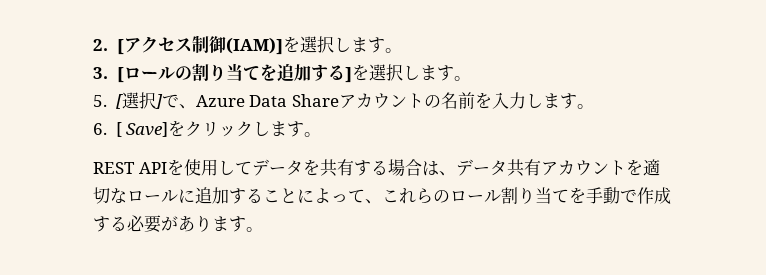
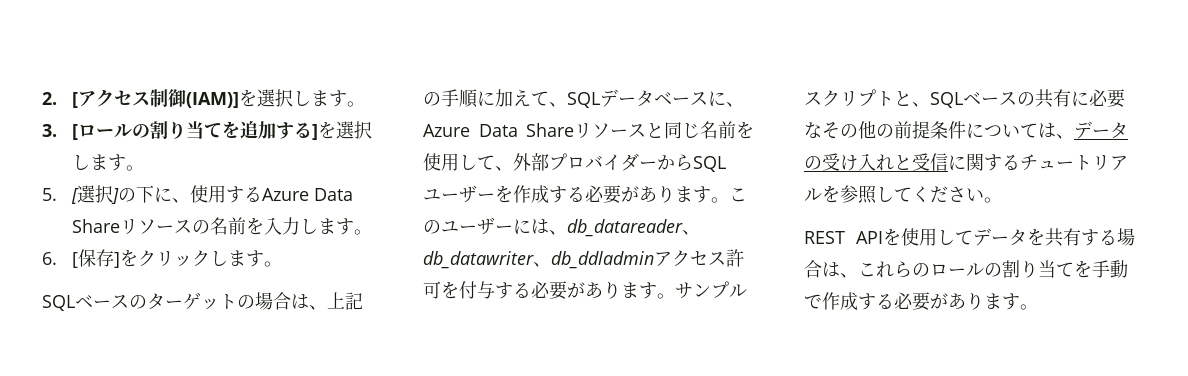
- 5. [選択]で、Azure Data Shareアカウントの名前を入力します。
+ 5. [選択]の下に、使用するAzure Data Shareリソースの名前を入力します。
- 6. [ Save]をクリックします。
+ 6. [保存]をクリックします。
+ SQLベースのターゲットの場合は、上記の手順に加えて、SQLデータベースに、Azure Data Shareリソースと同じ名前を使用して、外部プロバイダーからSQLユーザーを作成する必要があります。このユーザーには、db_datareader、db_datawriter、db_ddladminアクセス許可を付与する必要があります。サンプルスクリプトと、SQLベースの共有に必要なその他の前提条件については、データの受け入れと受信に関するチュートリアルを参照してください。
- REST APIを使用してデータを共有する場合は、データ共有アカウントを適切なロールに追加することによって、これらのロール割り当てを手動で作成する必要があります。
+ REST APIを使用してデータを共有する場合は、これらのロールの割り当てを手動で作成する必要があります。

